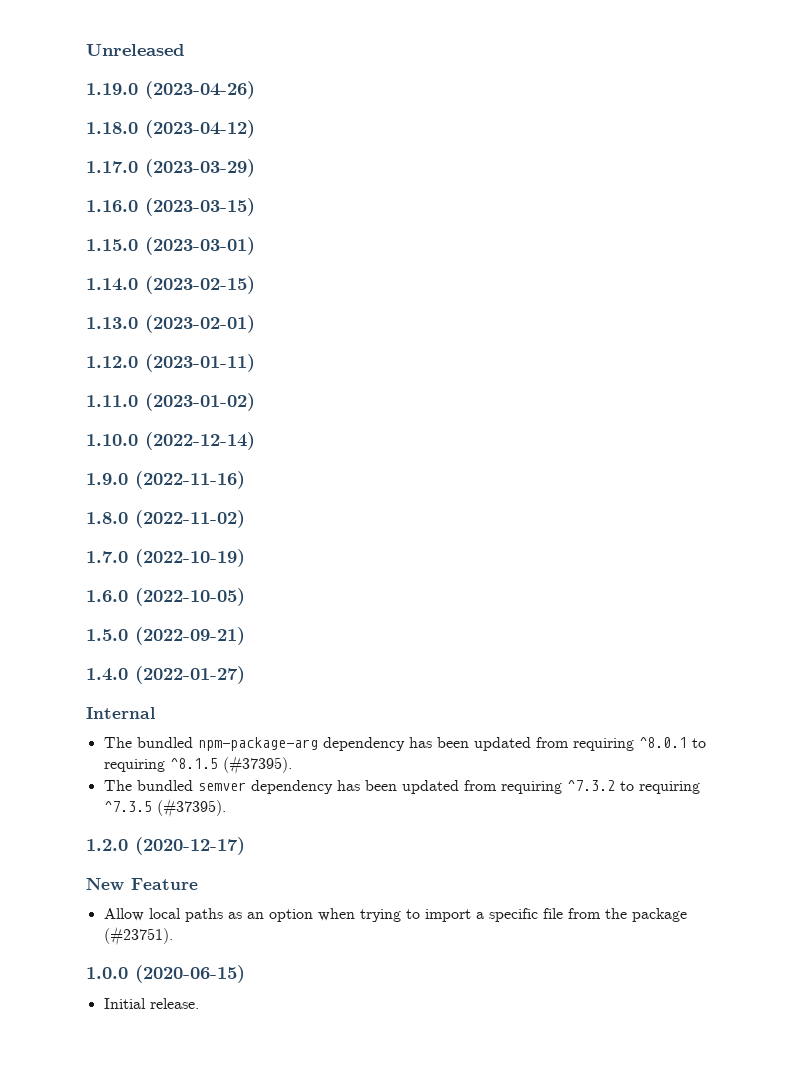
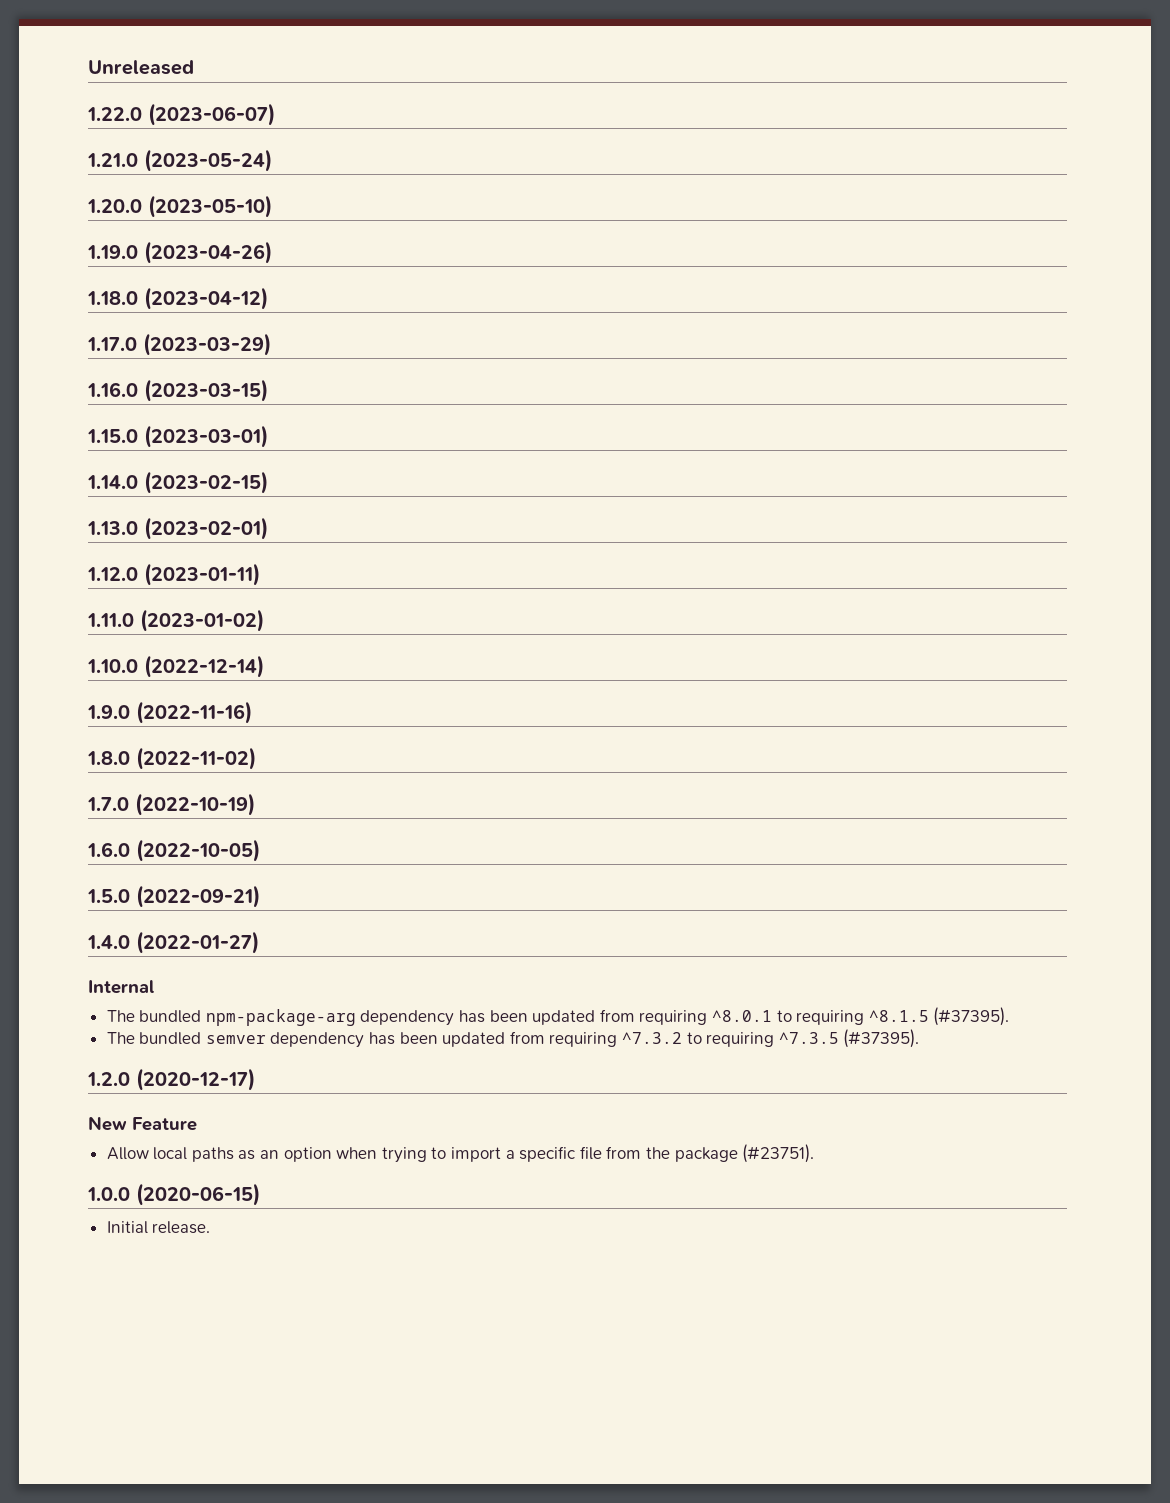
+ 1.22.0 (2023-06-07)
+ 1.21.0 (2023-05-24)
+ 1.20.0 (2023-05-10)

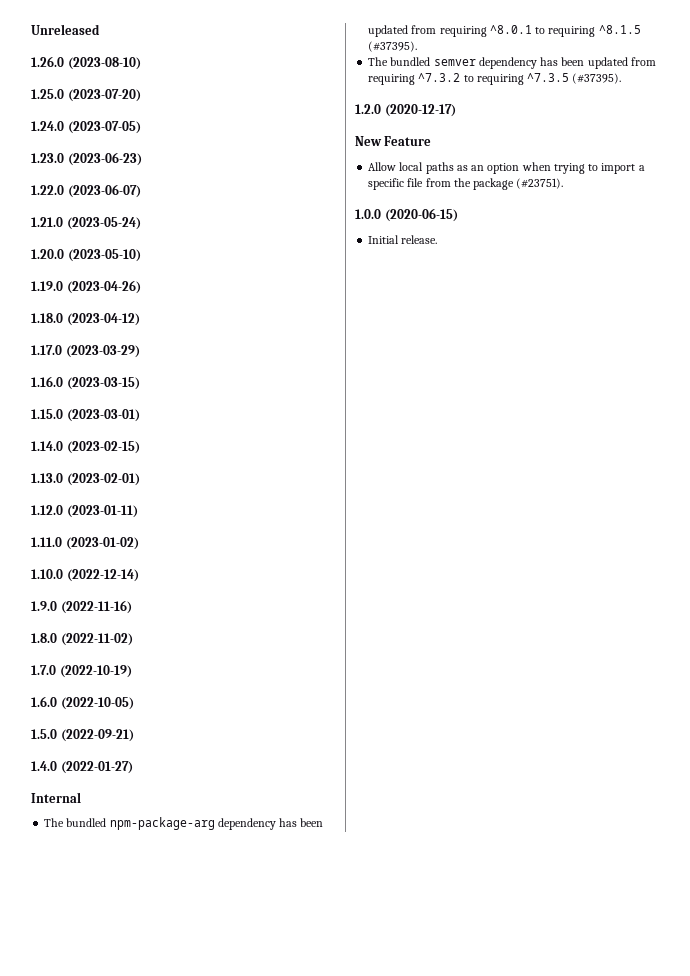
+ 1.26.0 (2023-08-10)
+ 1.25.0 (2023-07-20)
+ 1.24.0 (2023-07-05)
+ 1.23.0 (2023-06-23)

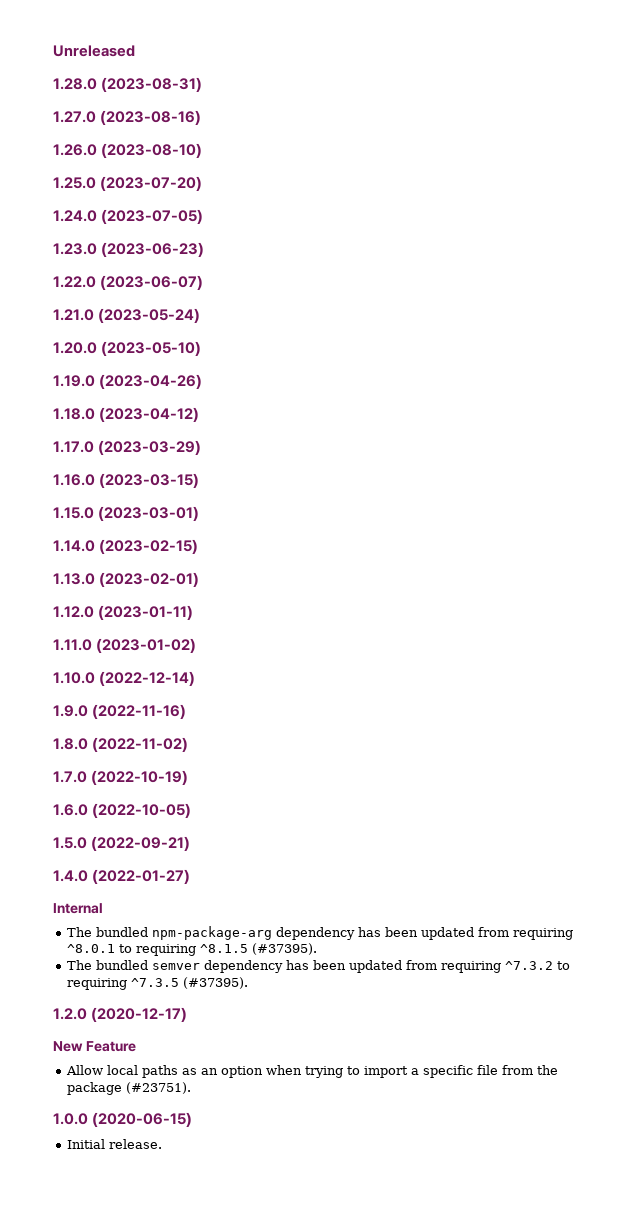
+ 1.28.0 (2023-08-31)
+ 1.27.0 (2023-08-16)

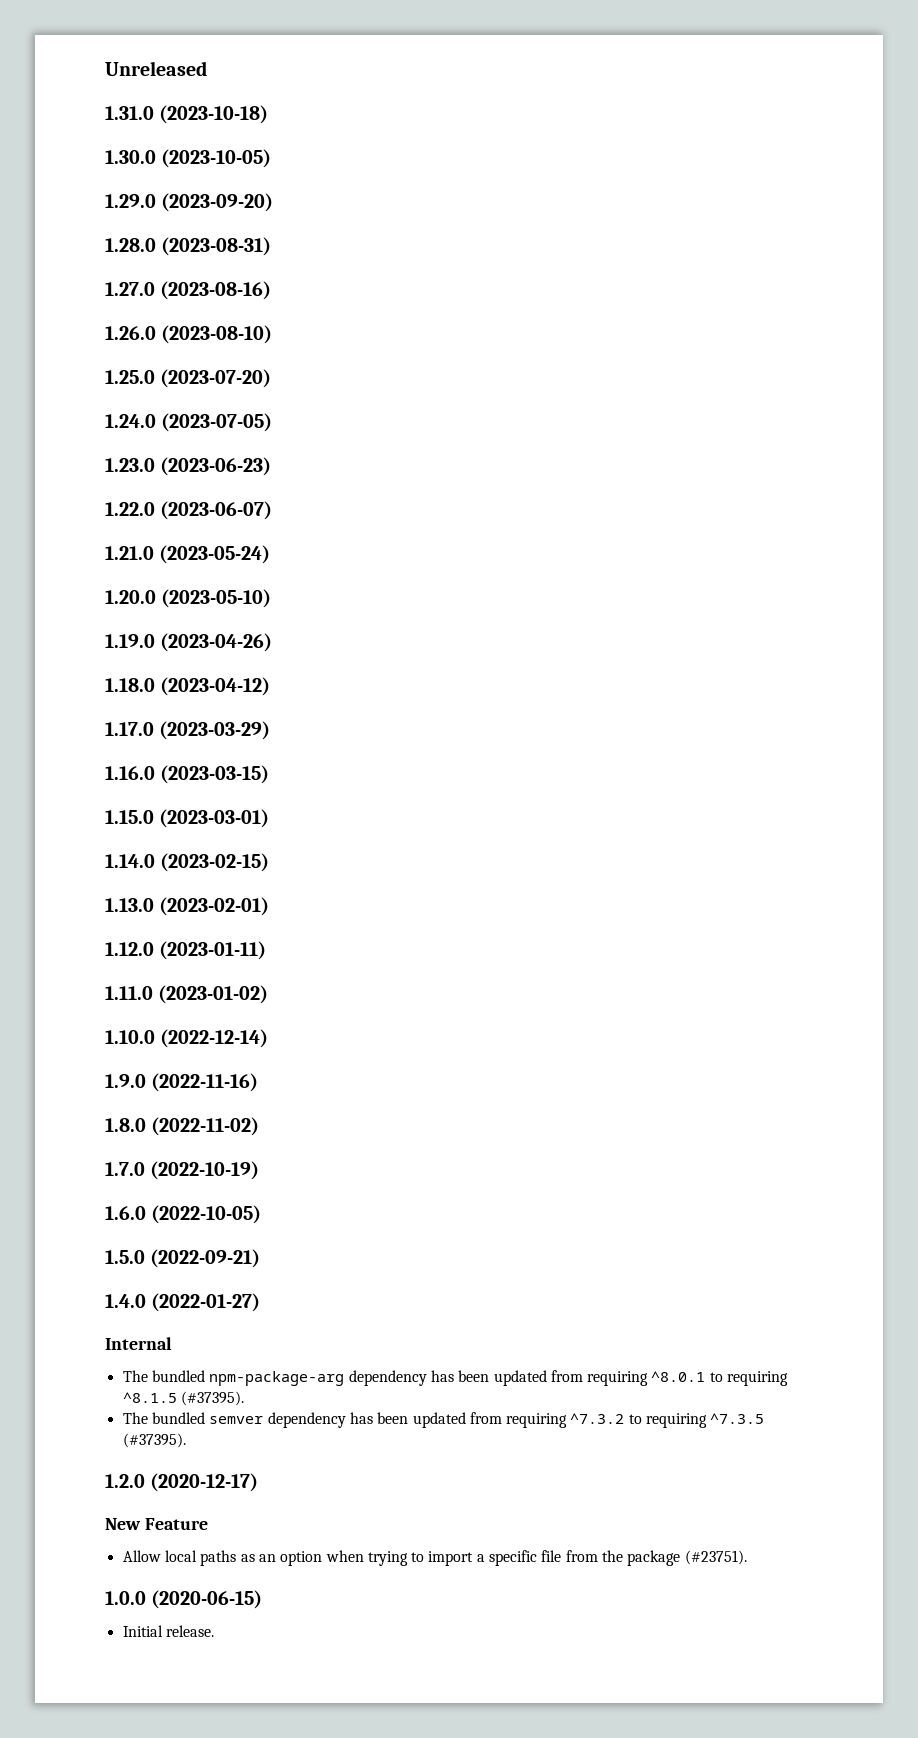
+ 1.31.0 (2023-10-18)
+ 1.30.0 (2023-10-05)
+ 1.29.0 (2023-09-20)

